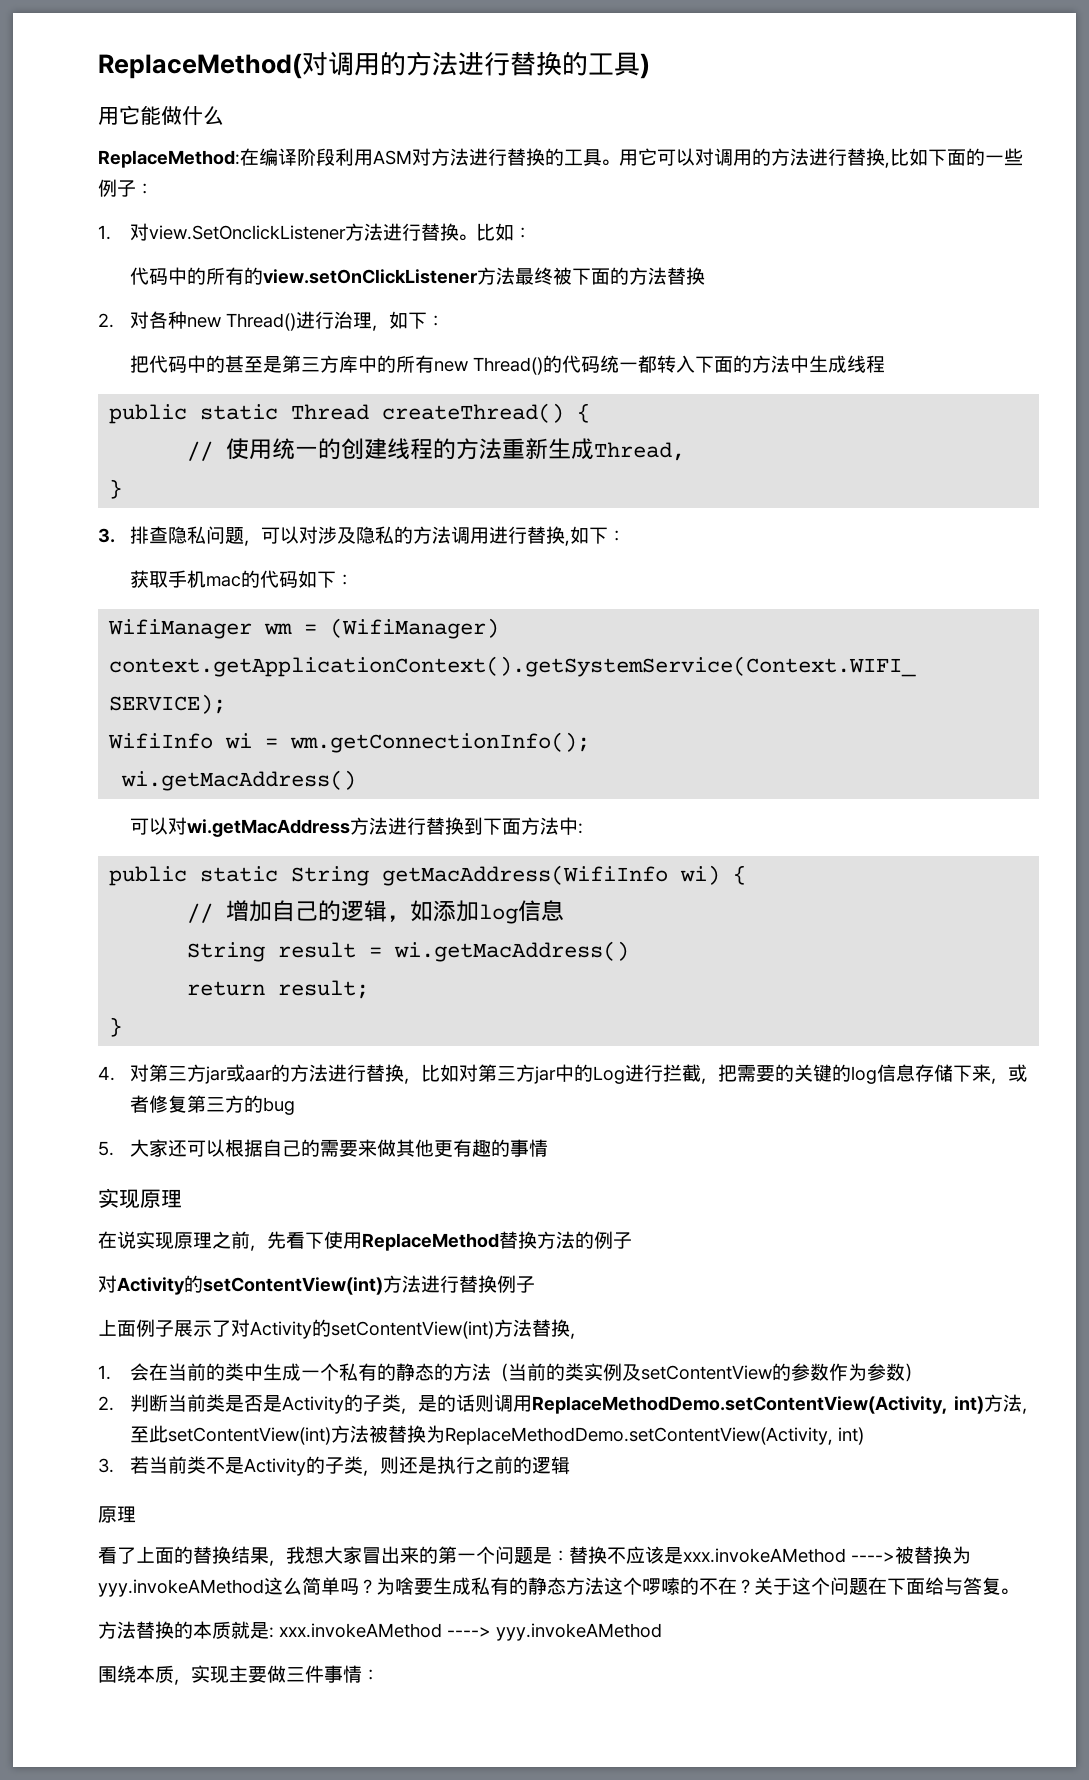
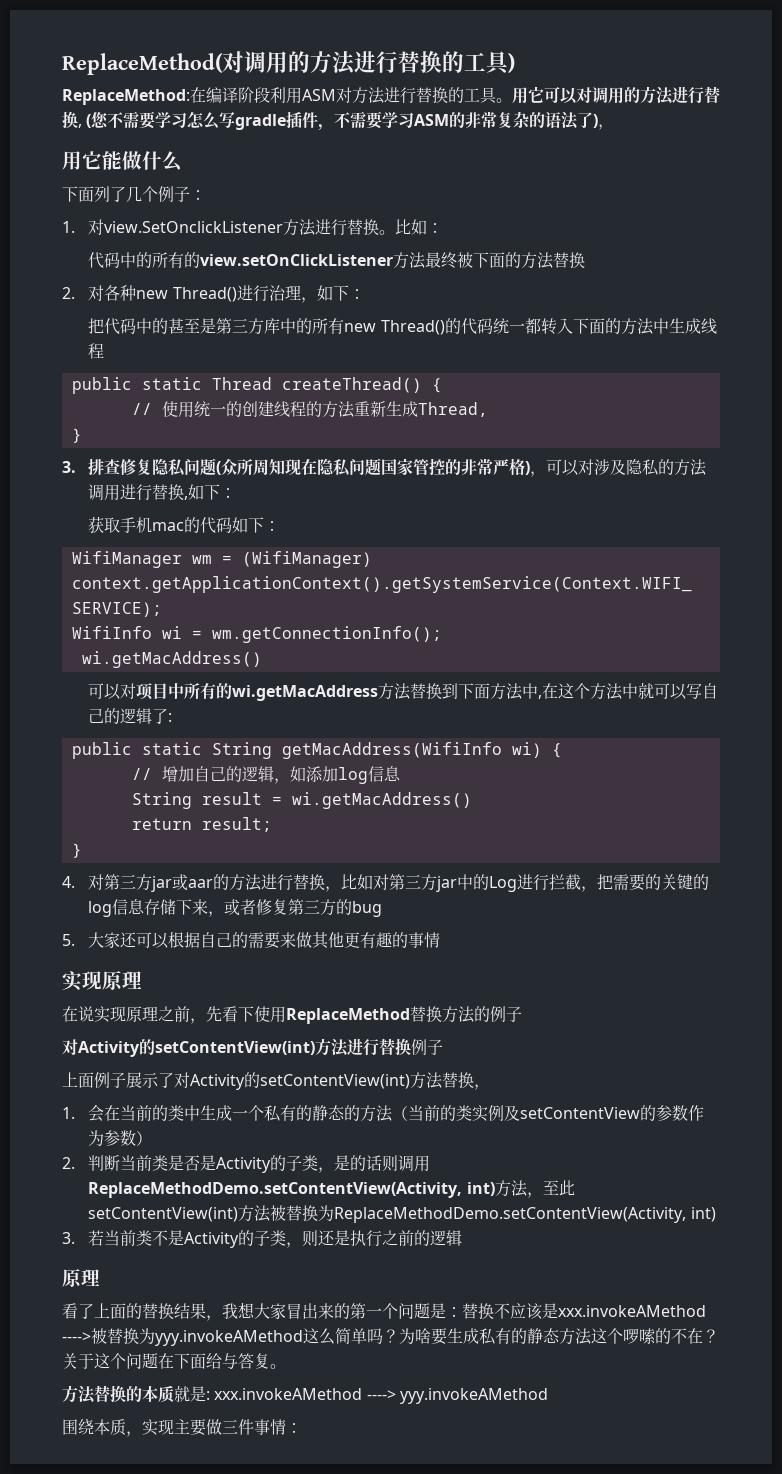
- 用它能做什么
- 用它可以对调用的方法进行替换,比如下面的一些例子：
+ 用它可以对调用的方法进行替换, (您不需要学习怎么写gradle插件，不需要学习ASM的非常复杂的语法了)，
+ 用它能做什么
+ 下面列了几个例子：
- 3.排查隐私问题，可以对涉及隐私的方法调用进行替换,如下：
+ 3.排查修复隐私问题(众所周知现在隐私问题国家管控的非常严格)，可以对涉及隐私的方法调用进行替换,如下：
- 可以对wi.getMacAddress方法进行替换到下面方法中:
+ 可以对项目中所有的wi.getMacAddress方法替换到下面方法中,在这个方法中就可以写自己的逻辑了:

